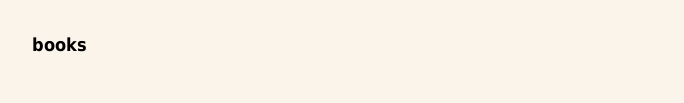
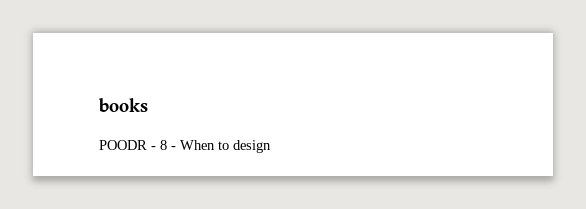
+ POODR - 8 - When to design

